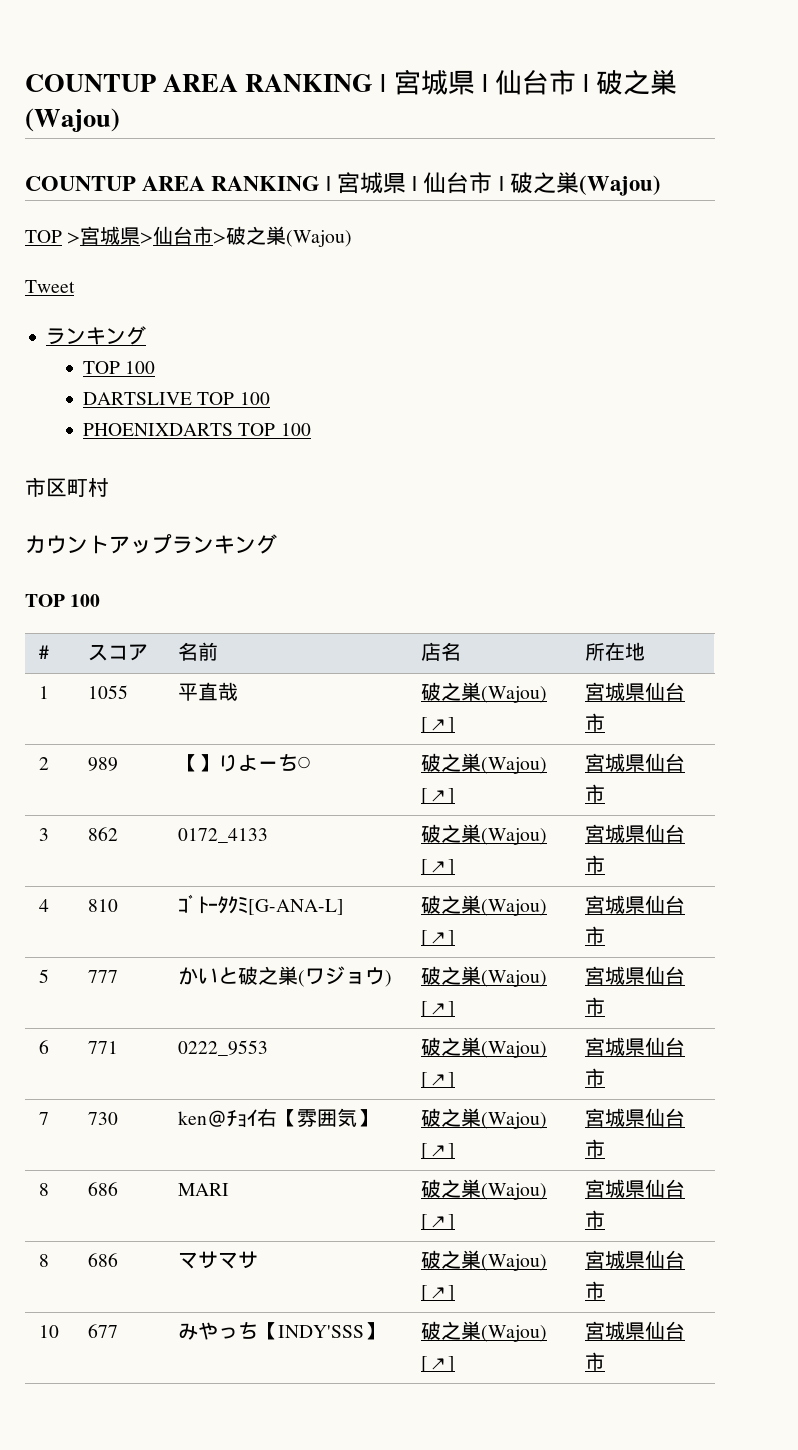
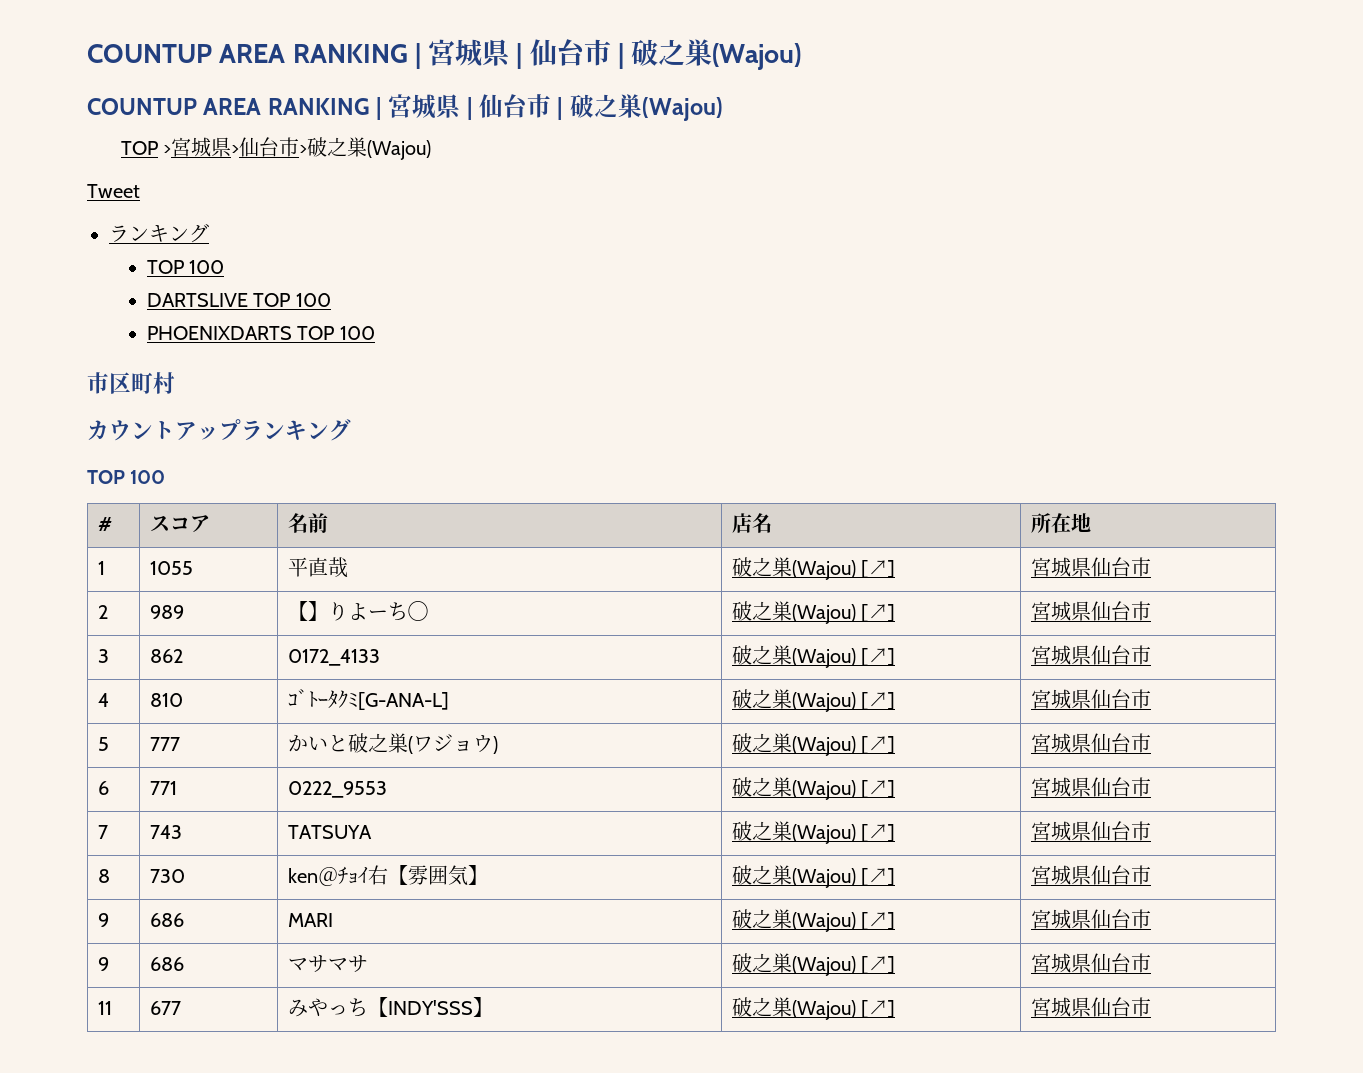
- 7 | 730 | ken＠ﾁｮｲ右【雰囲気】 | 破之巣(Wajou) [↗] | 宮城県仙台市
+ 7 | 743 | TATSUYA | 破之巣(Wajou) [↗] | 宮城県仙台市
+ 8 | 730 | ken＠ﾁｮｲ右【雰囲気】 | 破之巣(Wajou) [↗] | 宮城県仙台市
- 8 | 686 | MARI | 破之巣(Wajou) [↗] | 宮城県仙台市
+ 9 | 686 | MARI | 破之巣(Wajou) [↗] | 宮城県仙台市
- 8 | 686 | マサマサ | 破之巣(Wajou) [↗] | 宮城県仙台市
+ 9 | 686 | マサマサ | 破之巣(Wajou) [↗] | 宮城県仙台市
- 10 | 677 | みやっち【INDY'SSS】 | 破之巣(Wajou) [↗] | 宮城県仙台市
+ 11 | 677 | みやっち【INDY'SSS】 | 破之巣(Wajou) [↗] | 宮城県仙台市

